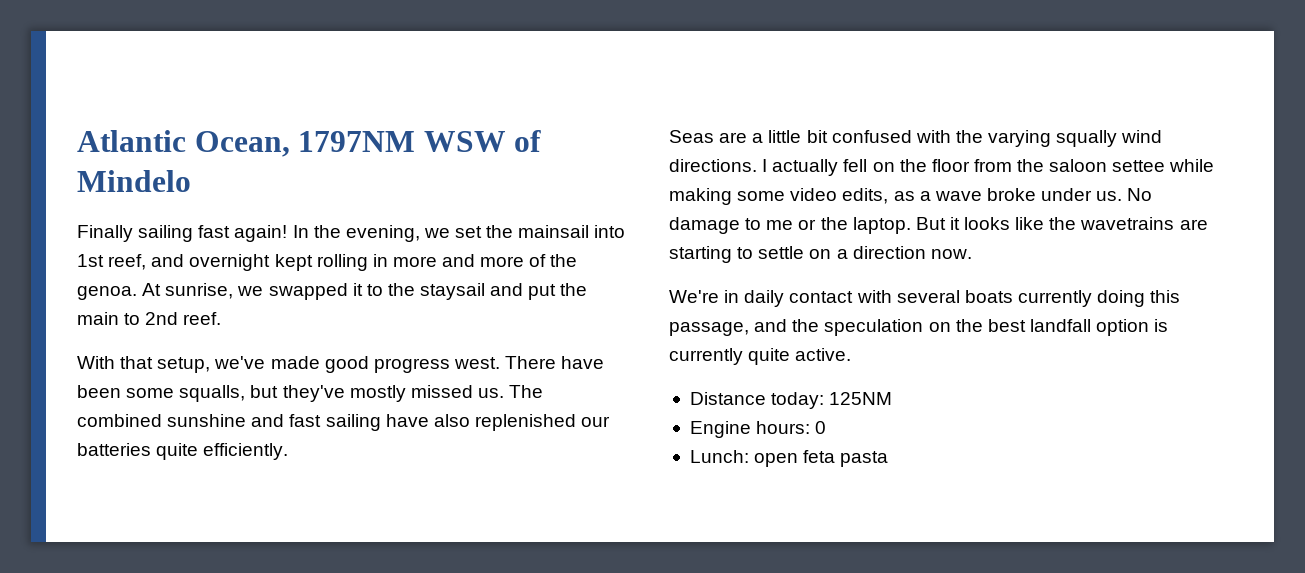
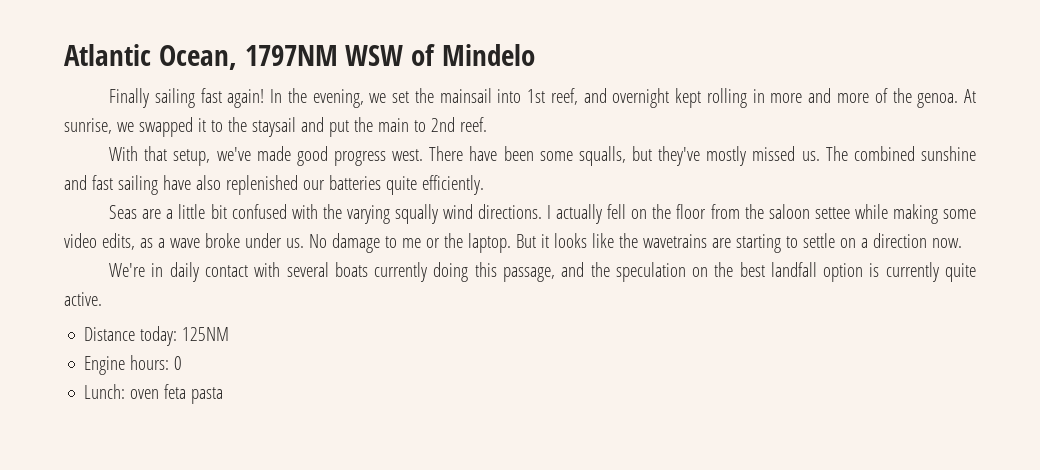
- Lunch: open feta pasta
+ Lunch: oven feta pasta

